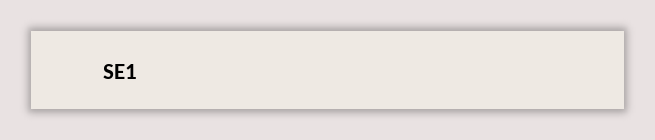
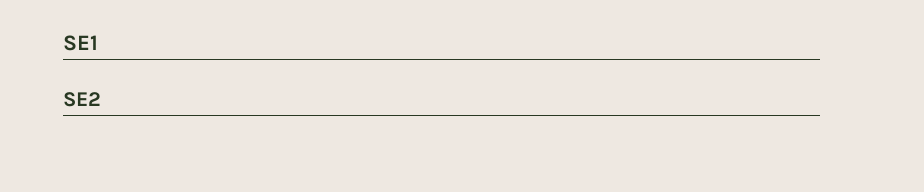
+ SE2

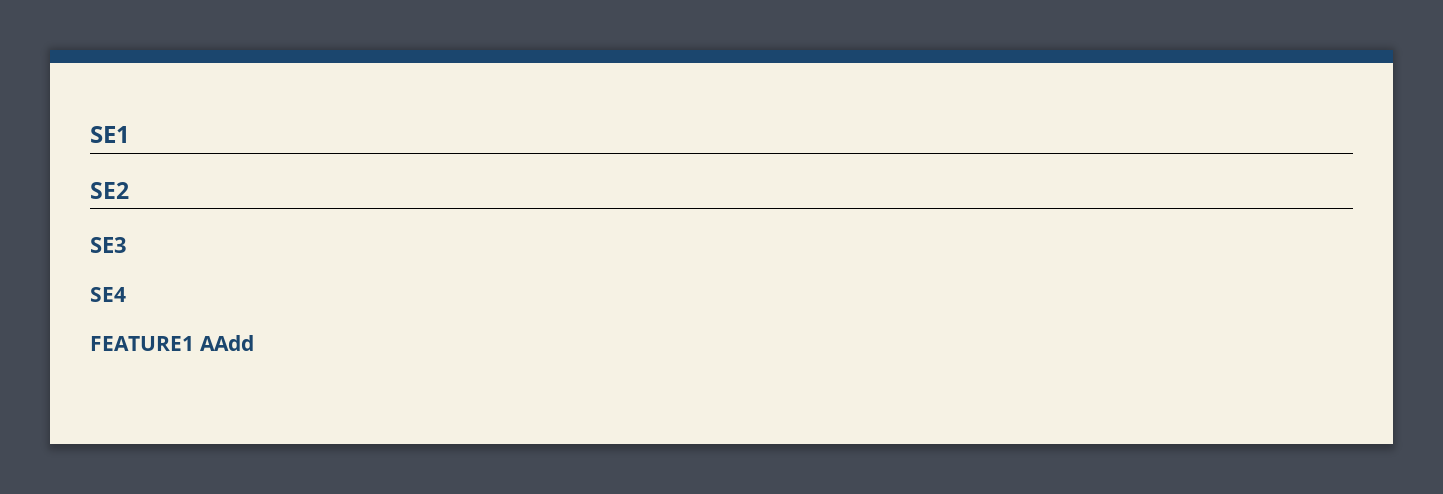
+ SE3
+ SE4
+ FEATURE1 AAdd

